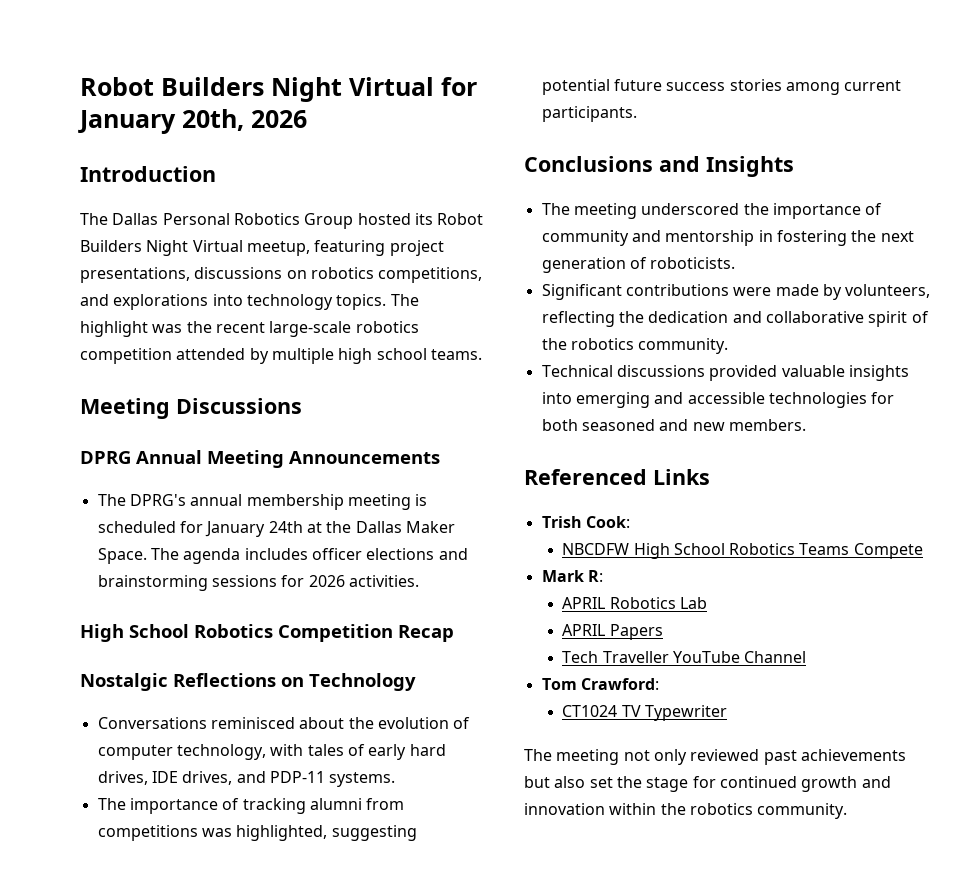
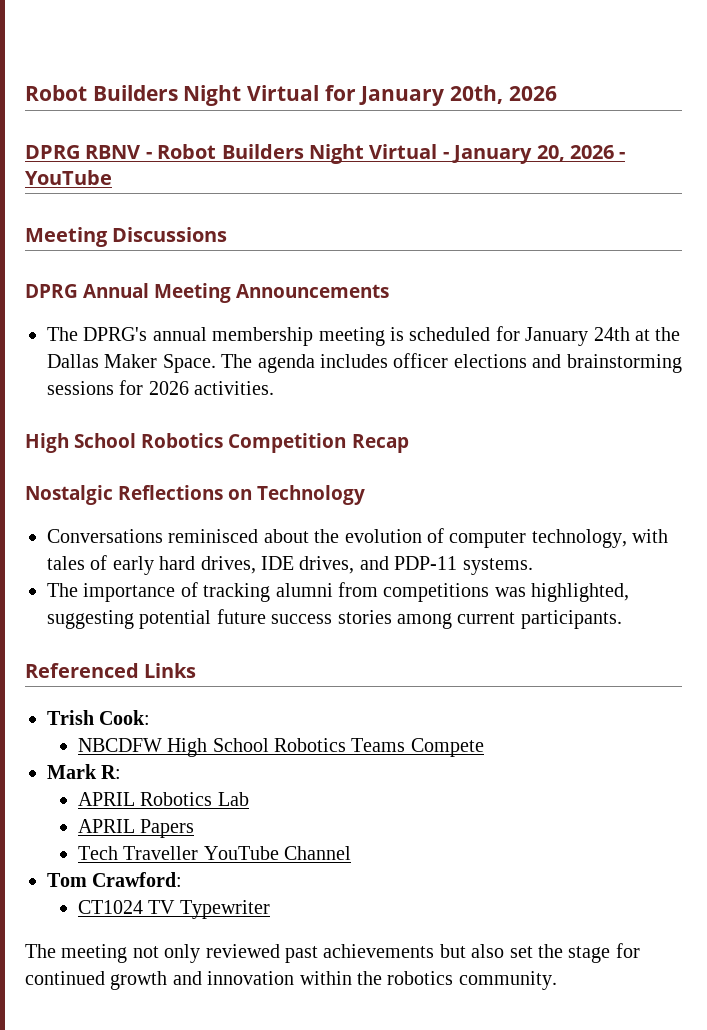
- Introduction
- The Dallas Personal Robotics Group hosted its Robot Builders Night Virtual meetup, featuring project presentations, discussions on robotics competitions, and explorations into technology topics. The highlight was the recent large-scale robotics competition attended by multiple high school teams.
+ DPRG RBNV - Robot Builders Night Virtual - January 20, 2026 - YouTube
- Conclusions and Insights
- The meeting underscored the importance of community and mentorship in fostering the next generation of roboticists.
- Significant contributions were made by volunteers, reflecting the dedication and collaborative spirit of the robotics community.
- Technical discussions provided valuable insights into emerging and accessible technologies for both seasoned and new members.

